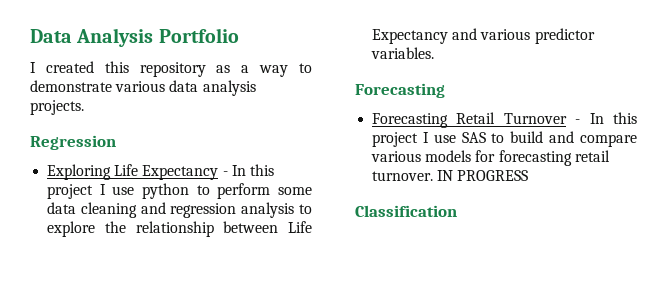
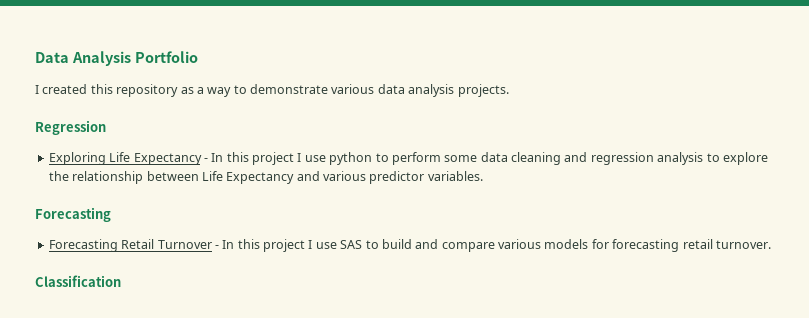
- IN PROGRESS

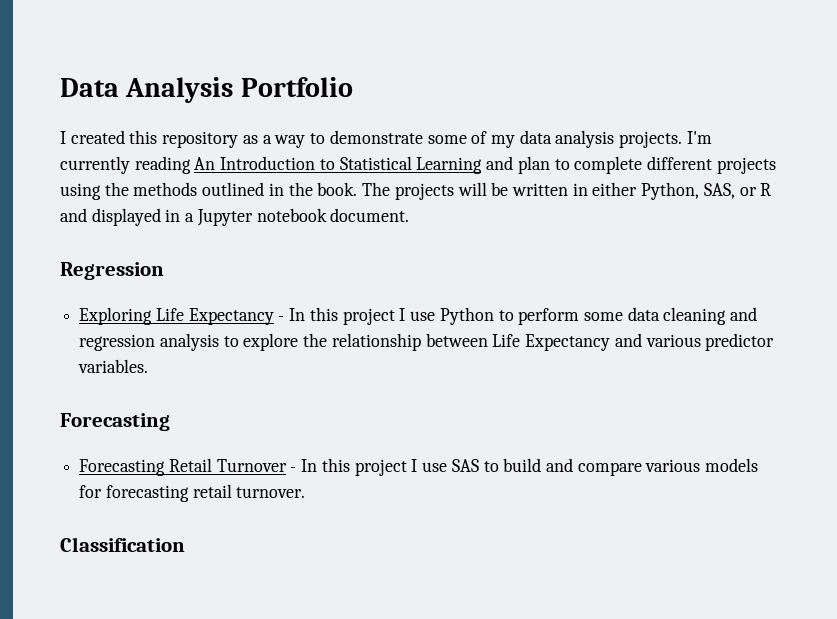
- I created this repository as a way to demonstrate various data analysis projects.
+ I created this repository as a way to demonstrate some of my data analysis projects. I'm currently reading An Introduction to Statistical Learning and plan to complete different projects using the methods outlined in the book. The projects will be written in either Python, SAS, or R and displayed in a Jupyter notebook document.
- Exploring Life Expectancy - In this project I use python to perform some data cleaning and regression analysis to explore the relationship between Life Expectancy and various predictor variables.
+ Exploring Life Expectancy - In this project I use Python to perform some data cleaning and regression analysis to explore the relationship between Life Expectancy and various predictor variables.

